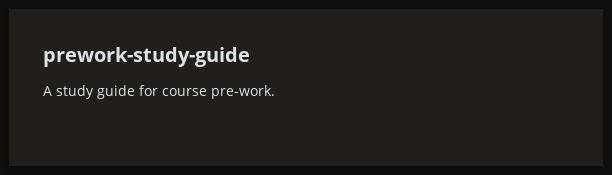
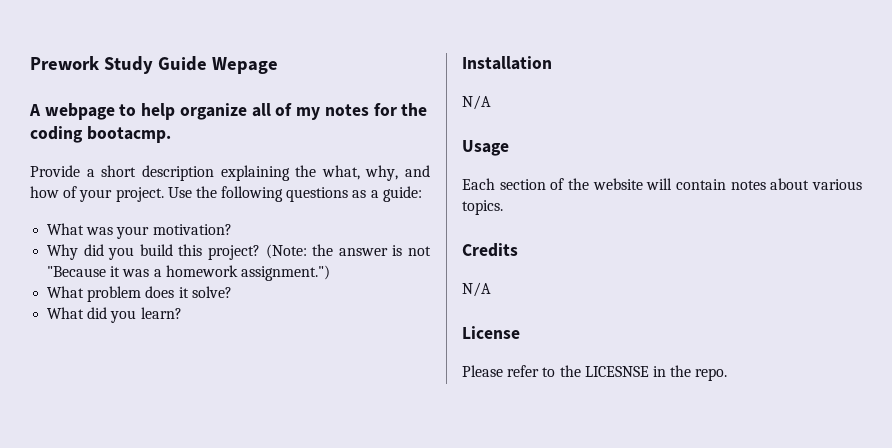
- prework-study-guide
- A study guide for course pre-work.
+ Prework Study Guide Wepage
+ A webpage to help organize all of my notes for the coding bootacmp.
+ Provide a short description explaining the what, why, and how of your project. Use the following questions as a guide:
+ What was your motivation?
+ Why did you build this project? (Note: the answer is not "Because it was a homework assignment.")
+ What problem does it solve?
+ What did you learn?
+ Installation
+ N/A
+ Usage
+ Each section of the website will contain notes about various topics.
+ Credits
+ N/A
+ License
+ Please refer to the LICESNSE in the repo.

